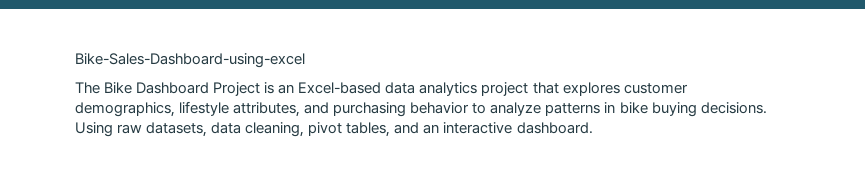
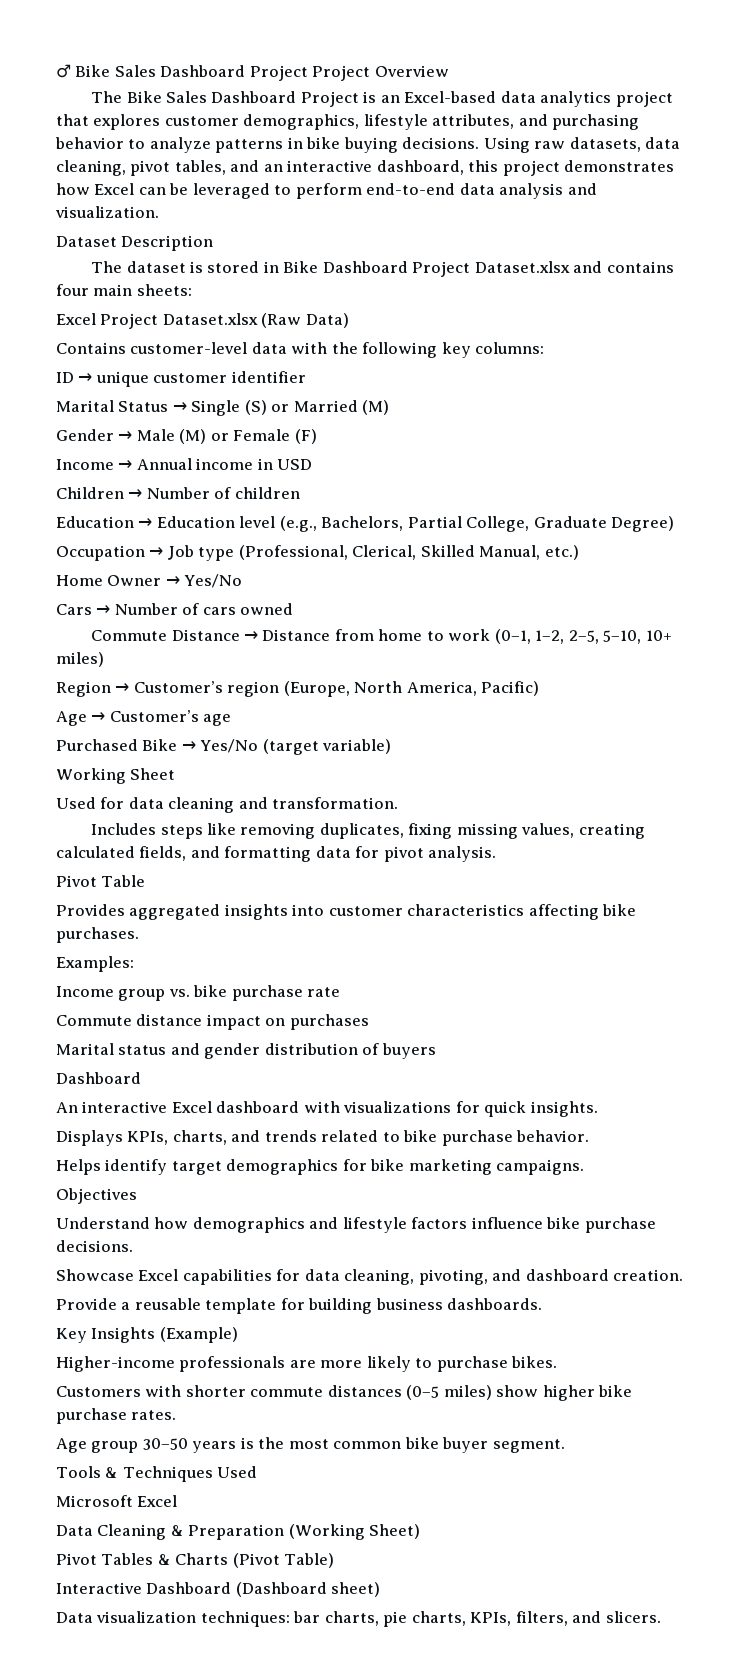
- Bike-Sales-Dashboard-using-excel
+ ♂ Bike Sales Dashboard Project Project Overview
- The Bike Dashboard Project is an Excel-based data analytics project that explores customer demographics, lifestyle attributes, and purchasing behavior to analyze patterns in bike buying decisions.
+ The Bike Sales Dashboard Project is an Excel-based data analytics project that explores customer demographics, lifestyle attributes, and purchasing behavior to analyze patterns in bike buying decisions.
- Using raw datasets, data cleaning, pivot tables, and an interactive dashboard.
+ Using raw datasets, data cleaning, pivot tables, and an interactive dashboard, this project demonstrates how Excel can be leveraged to perform end-to-end data analysis and visualization.
+ Dataset Description
+ The dataset is stored in Bike Dashboard Project Dataset.xlsx and contains four main sheets:
+ Excel Project Dataset.xlsx (Raw Data)
+ Contains customer-level data with the following key columns:
+ ID → unique customer identifier
+ Marital Status → Single (S) or Married (M)
+ Gender → Male (M) or Female (F)
+ Income → Annual income in USD
+ Children → Number of children
+ Education → Education level (e.g., Bachelors, Partial College, Graduate Degree)
+ Occupation → Job type (Professional, Clerical, Skilled Manual, etc.)
+ Home Owner → Yes/No
+ Cars → Number of cars owned
+ Commute Distance → Distance from home to work (0–1, 1–2, 2–5, 5–10, 10+ miles)
+ Region → Customer’s region (Europe, North America, Pacific)
+ Age → Customer’s age
+ Purchased Bike → Yes/No (target variable)
+ Working Sheet
+ Used for data cleaning and transformation.
+ Includes steps like removing duplicates, fixing missing values, creating calculated fields, and formatting data for pivot analysis.
+ Pivot Table
+ Provides aggregated insights into customer characteristics affecting bike purchases.
+ Examples:
+ Income group vs. bike purchase rate
+ Commute distance impact on purchases
+ Marital status and gender distribution of buyers
+ Dashboard
+ An interactive Excel dashboard with visualizations for quick insights.
+ Displays KPIs, charts, and trends related to bike purchase behavior.
+ Helps identify target demographics for bike marketing campaigns.
+ Objectives
+ Understand how demographics and lifestyle factors influence bike purchase decisions.
+ Showcase Excel capabilities for data cleaning, pivoting, and dashboard creation.
+ Provide a reusable template for building business dashboards.
+ Key Insights (Example)
+ Higher-income professionals are more likely to purchase bikes.
+ Customers with shorter commute distances (0–5 miles) show higher bike purchase rates.
+ Age group 30–50 years is the most common bike buyer segment.
+ Tools & Techniques Used
+ Microsoft Excel
+ Data Cleaning & Preparation (Working Sheet)
+ Pivot Tables & Charts (Pivot Table)
+ Interactive Dashboard (Dashboard sheet)
+ Data visualization techniques: bar charts, pie charts, KPIs, filters, and slicers.

